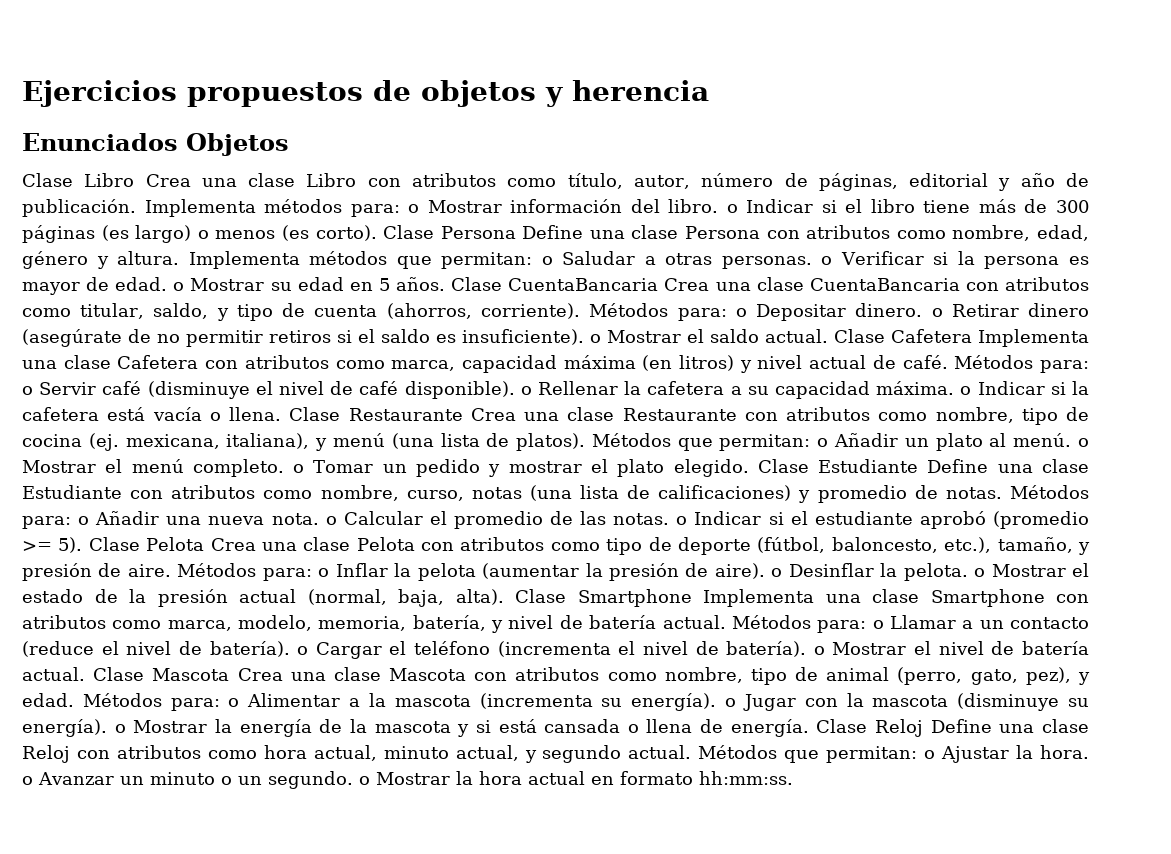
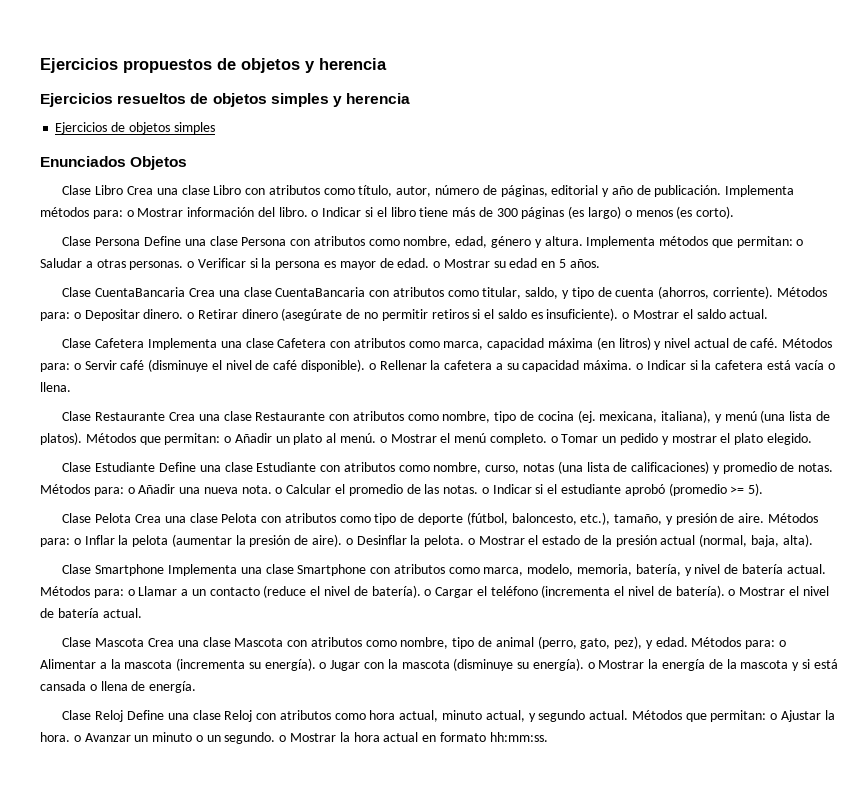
+ Ejercicios resueltos de objetos simples y herencia
+ Ejercicios de objetos simples
- Implementa métodos para: o Mostrar información del libro. o Indicar si el libro tiene más de 300 páginas (es largo) o menos (es corto). Clase Persona Define una clase Persona con atributos como nombre, edad, género y altura.
+ Implementa métodos para: o Mostrar información del libro. o Indicar si el libro tiene más de 300 páginas (es largo) o menos (es corto).
+ Clase Persona Define una clase Persona con atributos como nombre, edad, género y altura.
- Implementa métodos que permitan: o Saludar a otras personas. o Verificar si la persona es mayor de edad. o Mostrar su edad en 5 años. Clase CuentaBancaria Crea una clase CuentaBancaria con atributos como titular, saldo, y tipo de cuenta (ahorros, corriente).
+ Implementa métodos que permitan: o Saludar a otras personas. o Verificar si la persona es mayor de edad. o Mostrar su edad en 5 años.
+ Clase CuentaBancaria Crea una clase CuentaBancaria con atributos como titular, saldo, y tipo de cuenta (ahorros, corriente).
- Métodos para: o Depositar dinero. o Retirar dinero (asegúrate de no permitir retiros si el saldo es insuficiente). o Mostrar el saldo actual. Clase Cafetera Implementa una clase Cafetera con atributos como marca, capacidad máxima (en litros) y nivel actual de café.
+ Métodos para: o Depositar dinero. o Retirar dinero (asegúrate de no permitir retiros si el saldo es insuficiente). o Mostrar el saldo actual.
+ Clase Cafetera Implementa una clase Cafetera con atributos como marca, capacidad máxima (en litros) y nivel actual de café.
- Métodos para: o Servir café (disminuye el nivel de café disponible). o Rellenar la cafetera a su capacidad máxima. o Indicar si la cafetera está vacía o llena. Clase Restaurante Crea una clase Restaurante con atributos como nombre, tipo de cocina (ej. mexicana, italiana), y menú (una lista de platos).
+ Métodos para: o Servir café (disminuye el nivel de café disponible). o Rellenar la cafetera a su capacidad máxima. o Indicar si la cafetera está vacía o llena.
+ Clase Restaurante Crea una clase Restaurante con atributos como nombre, tipo de cocina (ej. mexicana, italiana), y menú (una lista de platos).
- Métodos que permitan: o Añadir un plato al menú. o Mostrar el menú completo. o Tomar un pedido y mostrar el plato elegido. Clase Estudiante Define una clase Estudiante con atributos como nombre, curso, notas (una lista de calificaciones) y promedio de notas.
+ Métodos que permitan: o Añadir un plato al menú. o Mostrar el menú completo. o Tomar un pedido y mostrar el plato elegido.
+ Clase Estudiante Define una clase Estudiante con atributos como nombre, curso, notas (una lista de calificaciones) y promedio de notas.
- Métodos para: o Añadir una nueva nota. o Calcular el promedio de las notas. o Indicar si el estudiante aprobó (promedio >= 5). Clase Pelota Crea una clase Pelota con atributos como tipo de deporte (fútbol, baloncesto, etc.), tamaño, y presión de aire.
+ Métodos para: o Añadir una nueva nota. o Calcular el promedio de las notas. o Indicar si el estudiante aprobó (promedio >= 5).
+ Clase Pelota Crea una clase Pelota con atributos como tipo de deporte (fútbol, baloncesto, etc.), tamaño, y presión de aire.
- Métodos para: o Inflar la pelota (aumentar la presión de aire). o Desinflar la pelota. o Mostrar el estado de la presión actual (normal, baja, alta). Clase Smartphone Implementa una clase Smartphone con atributos como marca, modelo, memoria, batería, y nivel de batería actual.
+ Métodos para: o Inflar la pelota (aumentar la presión de aire). o Desinflar la pelota. o Mostrar el estado de la presión actual (normal, baja, alta).
+ Clase Smartphone Implementa una clase Smartphone con atributos como marca, modelo, memoria, batería, y nivel de batería actual.
- Métodos para: o Llamar a un contacto (reduce el nivel de batería). o Cargar el teléfono (incrementa el nivel de batería). o Mostrar el nivel de batería actual. Clase Mascota Crea una clase Mascota con atributos como nombre, tipo de animal (perro, gato, pez), y edad.
+ Métodos para: o Llamar a un contacto (reduce el nivel de batería). o Cargar el teléfono (incrementa el nivel de batería). o Mostrar el nivel de batería actual.
+ Clase Mascota Crea una clase Mascota con atributos como nombre, tipo de animal (perro, gato, pez), y edad.
- Métodos para: o Alimentar a la mascota (incrementa su energía). o Jugar con la mascota (disminuye su energía). o Mostrar la energía de la mascota y si está cansada o llena de energía. Clase Reloj Define una clase Reloj con atributos como hora actual, minuto actual, y segundo actual.
+ Métodos para: o Alimentar a la mascota (incrementa su energía). o Jugar con la mascota (disminuye su energía). o Mostrar la energía de la mascota y si está cansada o llena de energía.
+ Clase Reloj Define una clase Reloj con atributos como hora actual, minuto actual, y segundo actual.

